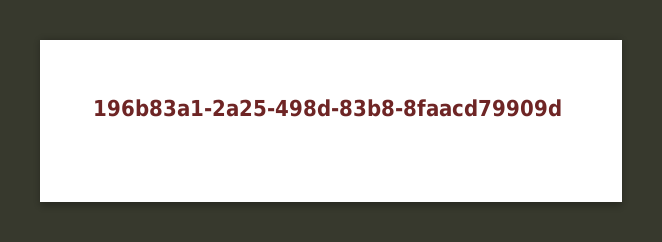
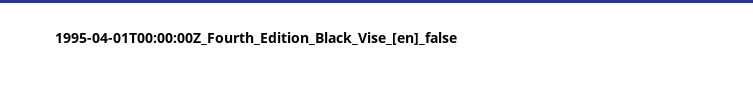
- 196b83a1-2a25-498d-83b8-8faacd79909d
+ 1995-04-01T00:00:00Z_Fourth_Edition_Black_Vise_[en]_false

